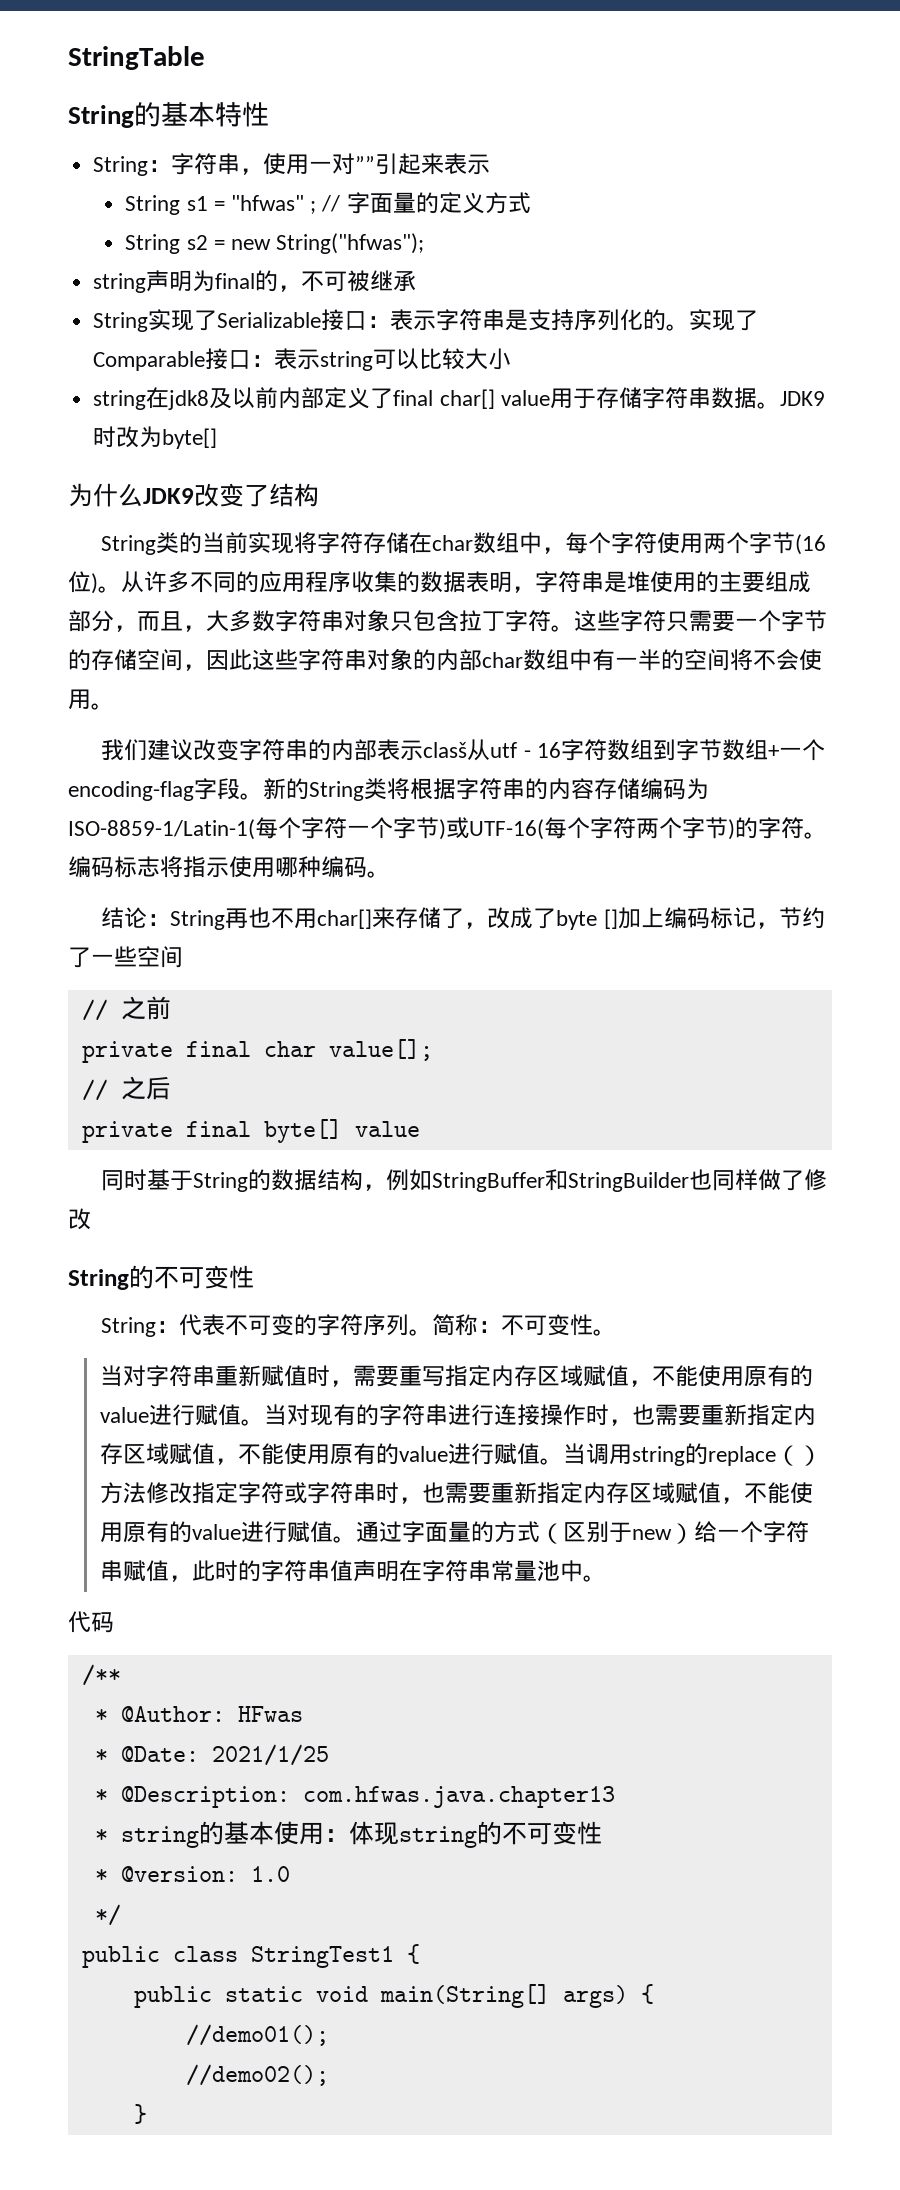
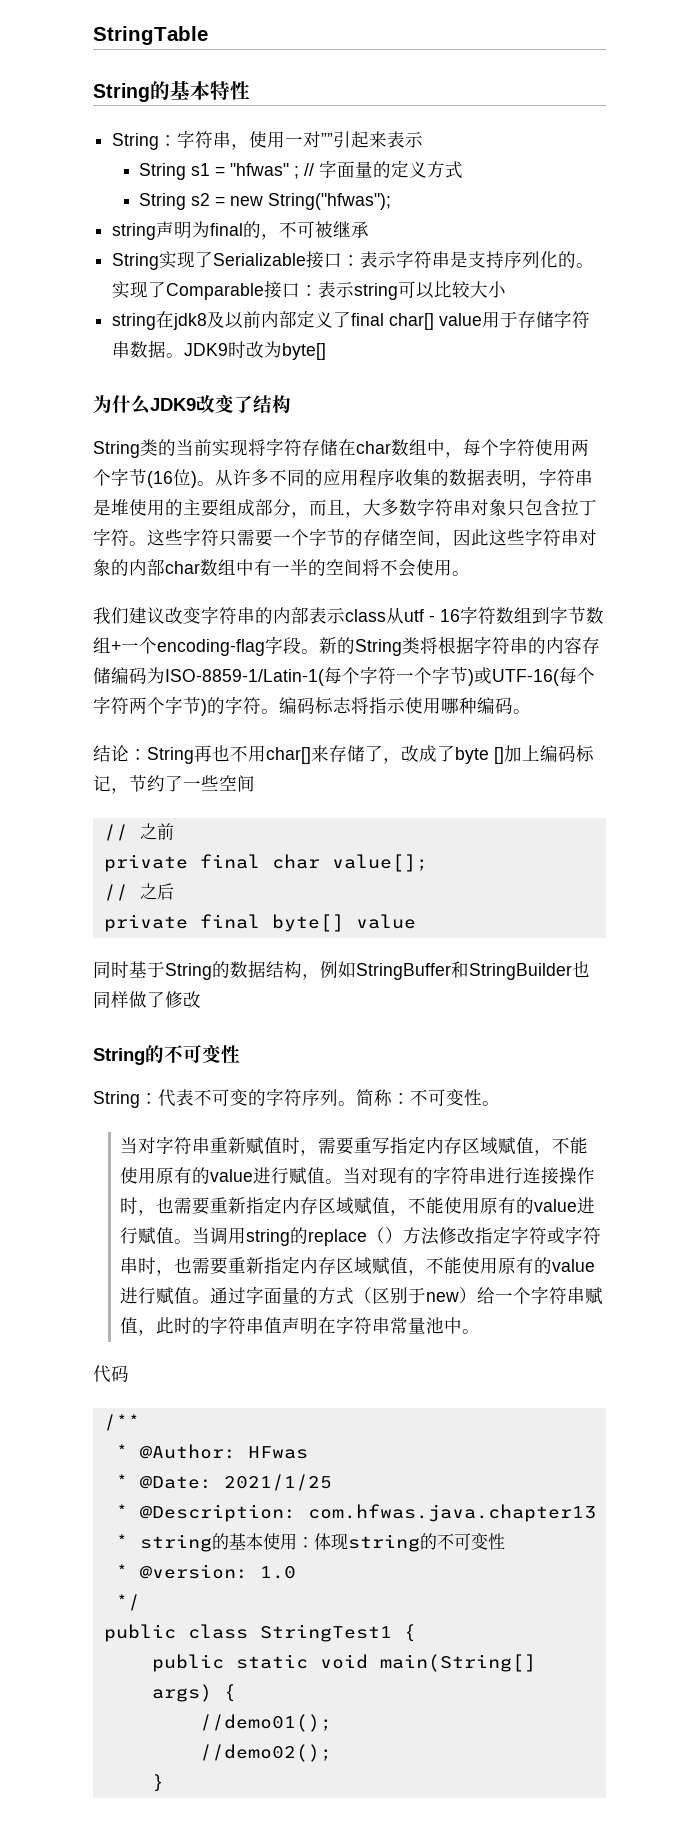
- 我们建议改变字符串的内部表示clasš从utf - 16字符数组到字节数组+一个encoding-flag字段。
+ 我们建议改变字符串的内部表示class从utf - 16字符数组到字节数组+一个encoding-flag字段。

